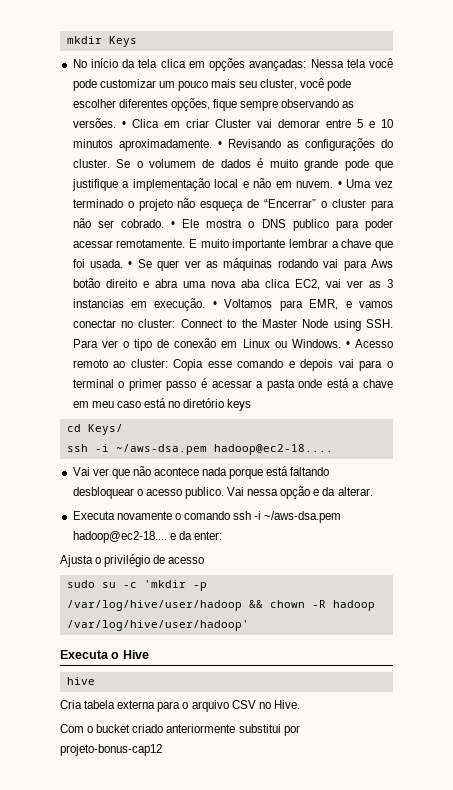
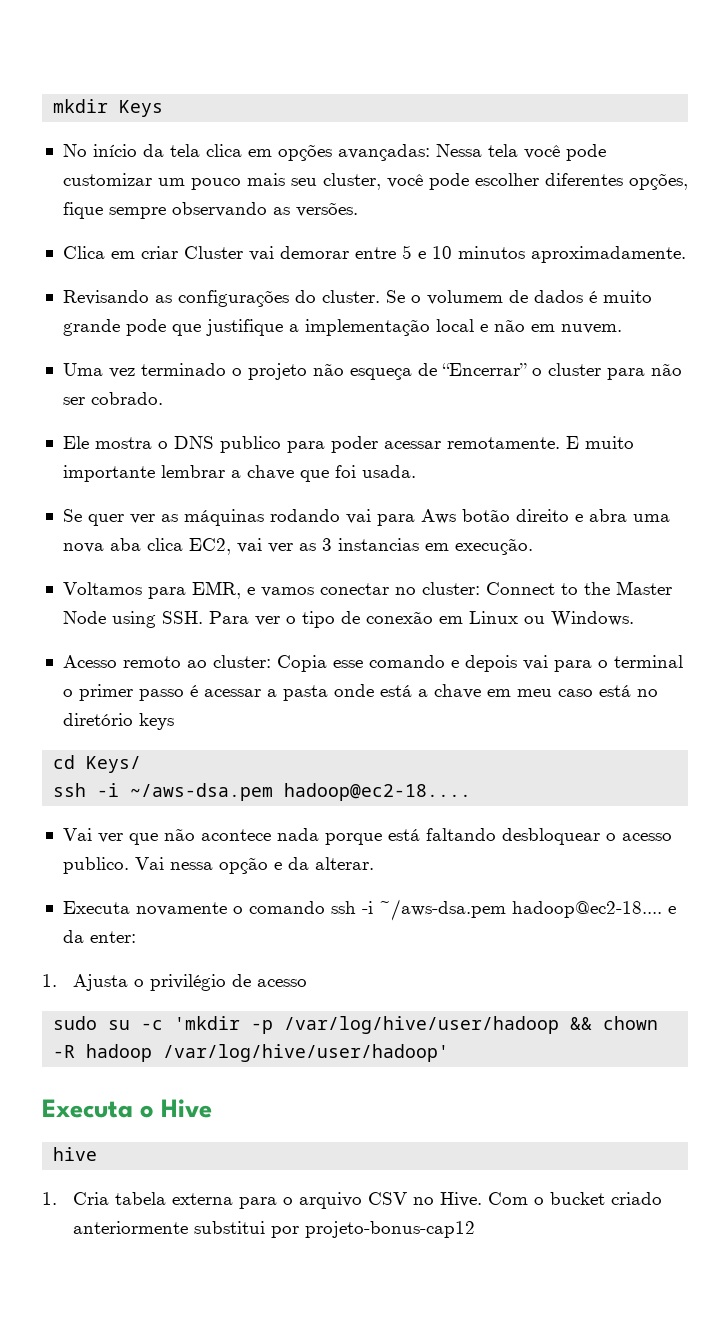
- No início da tela clica em opções avançadas: Nessa tela você pode customizar um pouco mais seu cluster, você pode escolher diferentes opções, fique sempre observando as versões. • Clica em criar Cluster vai demorar entre 5 e 10 minutos aproximadamente. • Revisando as configurações do cluster.
+ No início da tela clica em opções avançadas: Nessa tela você pode customizar um pouco mais seu cluster, você pode escolher diferentes opções, fique sempre observando as versões.
+ Clica em criar Cluster vai demorar entre 5 e 10 minutos aproximadamente.
+ Revisando as configurações do cluster.
- Se o volumem de dados é muito grande pode que justifique a implementação local e não em nuvem. • Uma vez terminado o projeto não esqueça de “Encerrar” o cluster para não ser cobrado. • Ele mostra o DNS publico para poder acessar remotamente.
+ Se o volumem de dados é muito grande pode que justifique a implementação local e não em nuvem.
+ Uma vez terminado o projeto não esqueça de “Encerrar” o cluster para não ser cobrado.
+ Ele mostra o DNS publico para poder acessar remotamente.
- E muito importante lembrar a chave que foi usada. • Se quer ver as máquinas rodando vai para Aws botão direito e abra uma nova aba clica EC2, vai ver as 3 instancias em execução. • Voltamos para EMR, e vamos conectar no cluster:
+ E muito importante lembrar a chave que foi usada.
+ Se quer ver as máquinas rodando vai para Aws botão direito e abra uma nova aba clica EC2, vai ver as 3 instancias em execução.
+ Voltamos para EMR, e vamos conectar no cluster:
- Connect to the Master Node using SSH. Para ver o tipo de conexão em Linux ou Windows. • Acesso remoto ao cluster:
+ Connect to the Master Node using SSH. Para ver o tipo de conexão em Linux ou Windows.
+ Acesso remoto ao cluster:
- Ajusta o privilégio de acesso
+ 1. Ajusta o privilégio de acesso
- Cria tabela externa para o arquivo CSV no Hive.
- Com o bucket criado anteriormente substitui por projeto-bonus-cap12
+ 1. Cria tabela externa para o arquivo CSV no Hive. Com o bucket criado anteriormente substitui por projeto-bonus-cap12

